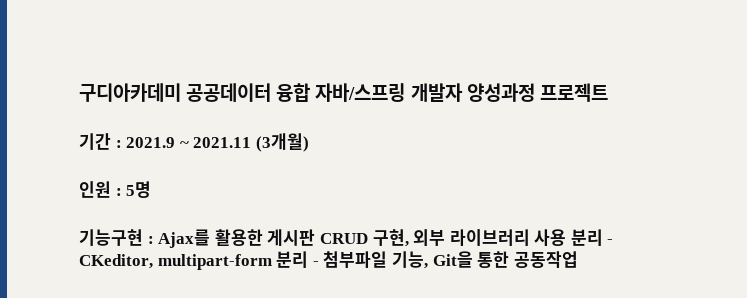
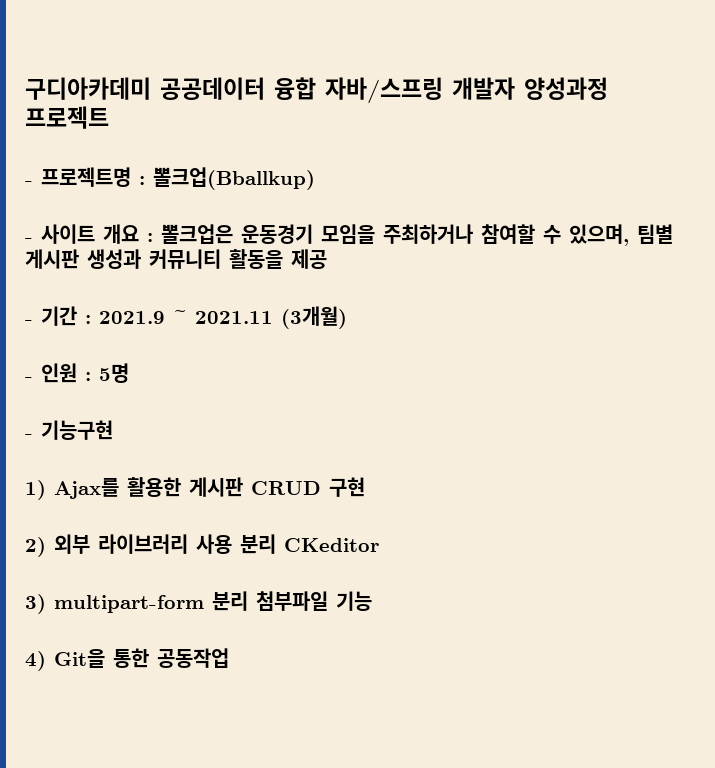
- 기간 : 2021.9 ~ 2021.11 (3개월)
+ - 프로젝트명 : 뽈크업(Bballkup)
+ - 사이트 개요 : 뽈크업은 운동경기 모임을 주최하거나 참여할 수 있으며, 팀별 게시판 생성과 커뮤니티 활동을 제공
+ - 기간 : 2021.9 ~ 2021.11 (3개월)
- 인원 : 5명
+ - 인원 : 5명
- 기능구현 : Ajax를 활용한 게시판 CRUD 구현, 외부 라이브러리 사용 분리 - CKeditor, multipart-form 분리 - 첨부파일 기능, Git을 통한 공동작업
+ - 기능구현
+ 1) Ajax를 활용한 게시판 CRUD 구현
+ 2) 외부 라이브러리 사용 분리 CKeditor
+ 3) multipart-form 분리 첨부파일 기능
+ 4) Git을 통한 공동작업

